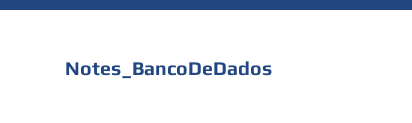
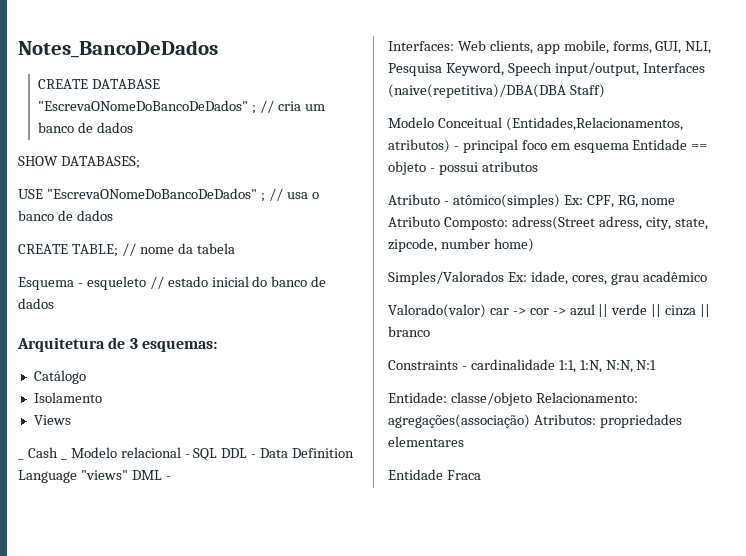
+ CREATE DATABASE "EscrevaONomeDoBancoDeDados" ; // cria um banco de dados
+ SHOW DATABASES;
+ USE "EscrevaONomeDoBancoDeDados" ; // usa o banco de dados
+ CREATE TABLE; // nome da tabela
+ Esquema - esqueleto // estado inicial do banco de dados
+ Arquitetura de 3 esquemas:
+ Catálogo
+ Isolamento
+ Views
+ _ Cash _ Modelo relacional - SQL DDL - Data Definition Language "views" DML -
+ Interfaces: Web clients, app mobile, forms, GUI, NLI, Pesquisa Keyword, Speech input/output, Interfaces (naive(repetitiva)/DBA(DBA Staff)
+ Modelo Conceitual (Entidades,Relacionamentos, atributos) - principal foco em esquema Entidade == objeto - possui atributos
+ Atributo - atômico(simples) Ex: CPF, RG, nome Atributo Composto: adress(Street adress, city, state, zipcode, number home)
+ Simples/Valorados Ex: idade, cores, grau acadêmico
+ Valorado(valor) car -> cor -> azul || verde || cinza || branco
+ Constraints - cardinalidade 1:1, 1:N, N:N, N:1
+ Entidade: classe/objeto Relacionamento: agregações(associação) Atributos: propriedades elementares
+ Entidade Fraca

